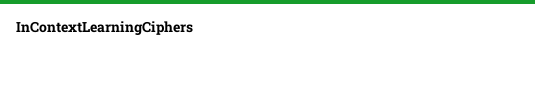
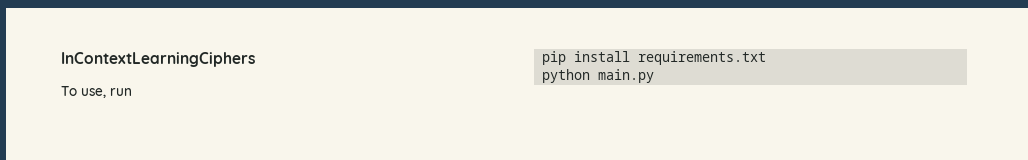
+ To use, run
+ pip install requirements.txt
+ python main.py

